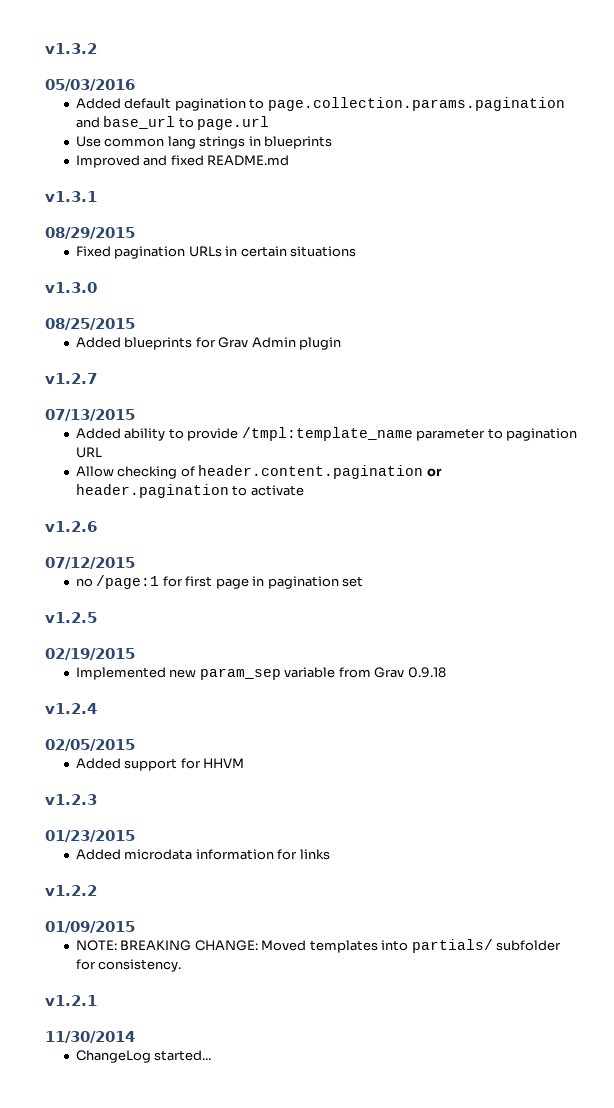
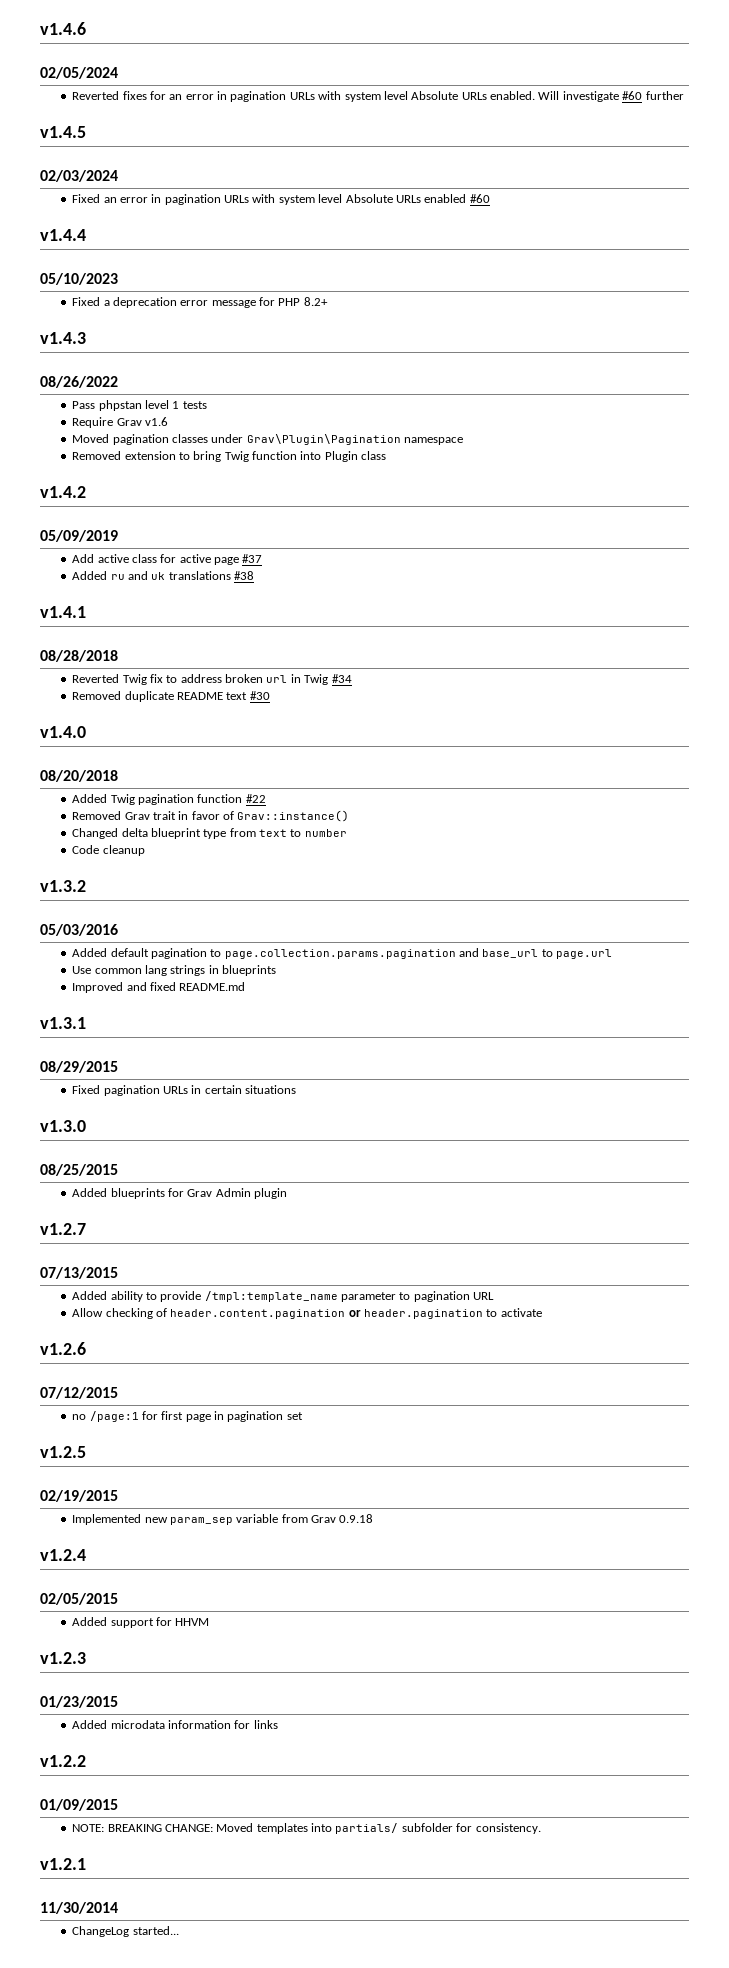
+ v1.4.6
+ 02/05/2024
+ Reverted fixes for an error in pagination URLs with system level Absolute URLs enabled. Will investigate #60 further
+ v1.4.5
+ 02/03/2024
+ Fixed an error in pagination URLs with system level Absolute URLs enabled #60
+ v1.4.4
+ 05/10/2023
+ Fixed a deprecation error message for PHP 8.2+
+ v1.4.3
+ 08/26/2022
+ Pass phpstan level 1 tests
+ Require Grav v1.6
+ Moved pagination classes under Grav\Plugin\Pagination namespace
+ Removed extension to bring Twig function into Plugin class
+ v1.4.2
+ 05/09/2019
+ Add active class for active page #37
+ Added ru and uk translations #38
+ v1.4.1
+ 08/28/2018
+ Reverted Twig fix to address broken url in Twig #34
+ Removed duplicate README text #30
+ v1.4.0
+ 08/20/2018
+ Added Twig pagination function #22
+ Removed Grav trait in favor of Grav::instance()
+ Changed delta blueprint type from text to number
+ Code cleanup

